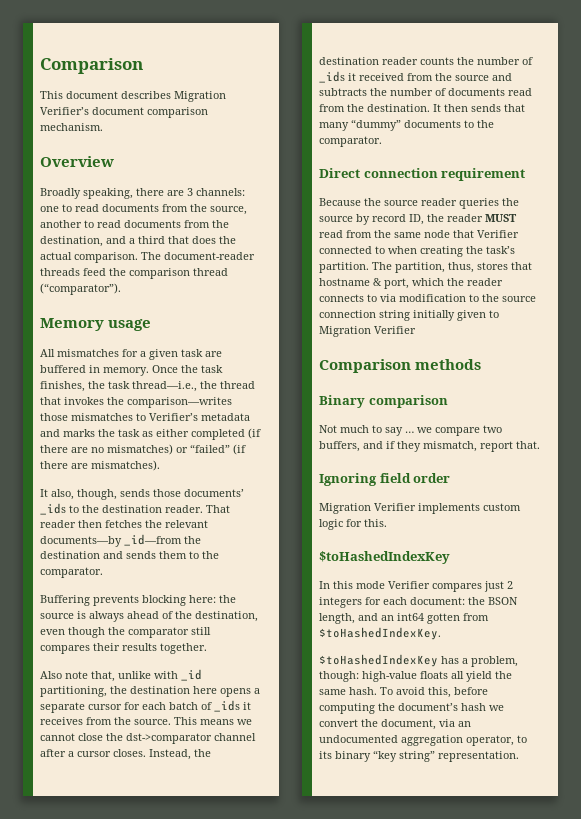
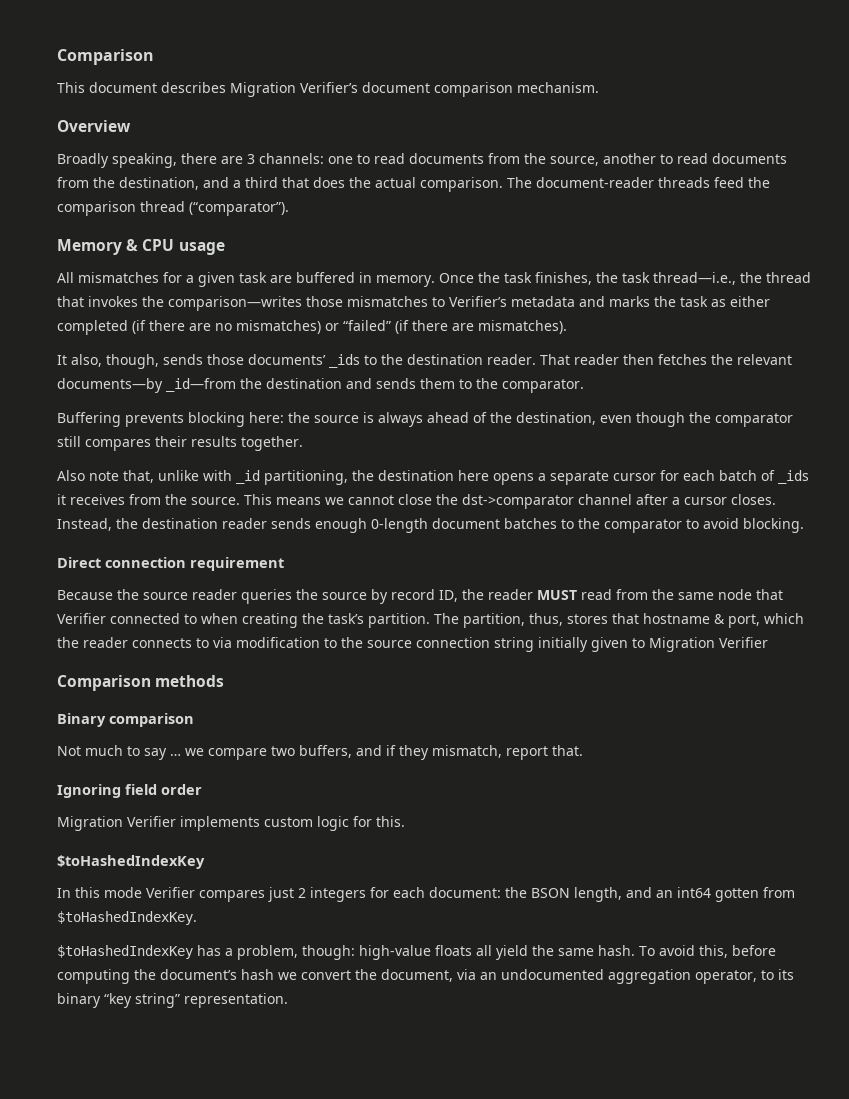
- Memory usage
+ Memory & CPU usage
- Instead, the destination reader counts the number of _ids it received from the source and subtracts the number of documents read from the destination. It then sends that many “dummy” documents to the comparator.
+ Instead, the destination reader sends enough 0-length document batches to the comparator to avoid blocking.

